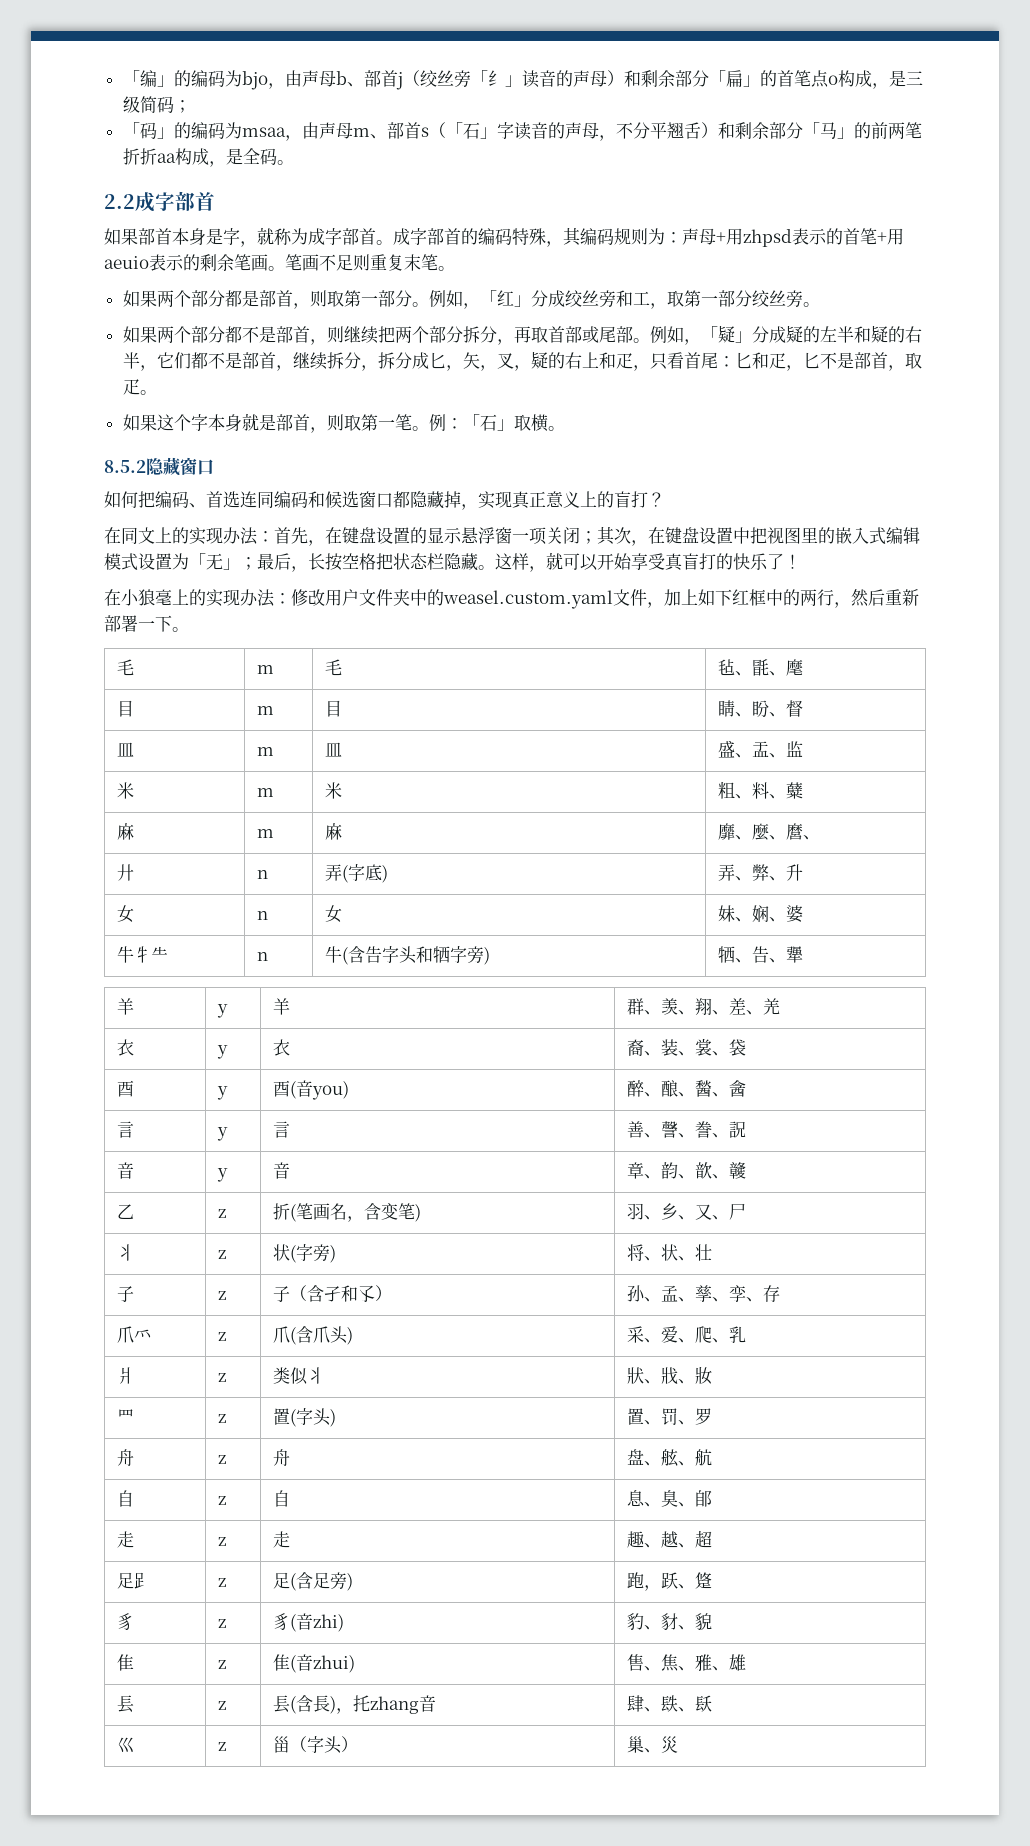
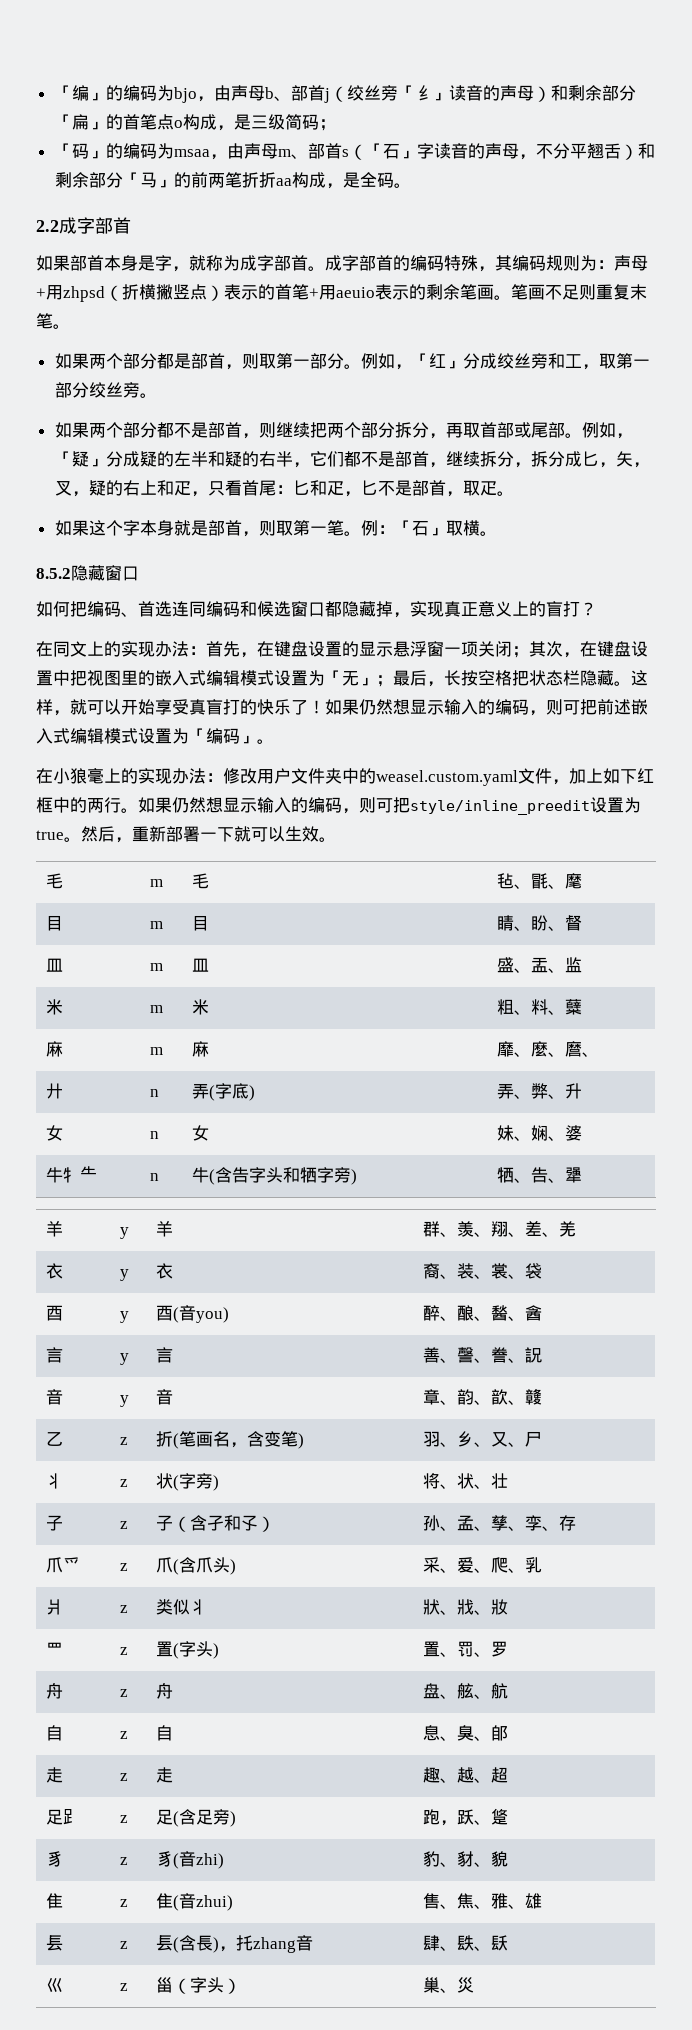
- 成字部首的编码特殊，其编码规则为：声母+用zhpsd表示的首笔+用aeuio表示的剩余笔画。
+ 成字部首的编码特殊，其编码规则为：声母+用zhpsd（折横撇竖点）表示的首笔+用aeuio表示的剩余笔画。
+ 如果仍然想显示输入的编码，则可把前述嵌入式编辑模式设置为「编码」。
- 在小狼毫上的实现办法：修改用户文件夹中的weasel.custom.yaml文件，加上如下红框中的两行，然后重新部署一下。
+ 在小狼毫上的实现办法：修改用户文件夹中的weasel.custom.yaml文件，加上如下红框中的两行。如果仍然想显示输入的编码，则可把style/inline_preedit设置为true。然后，重新部署一下就可以生效。

